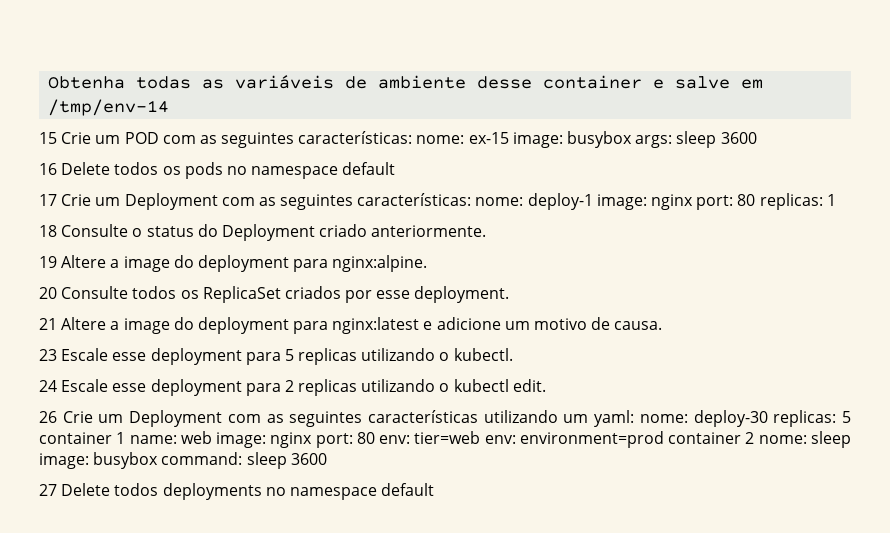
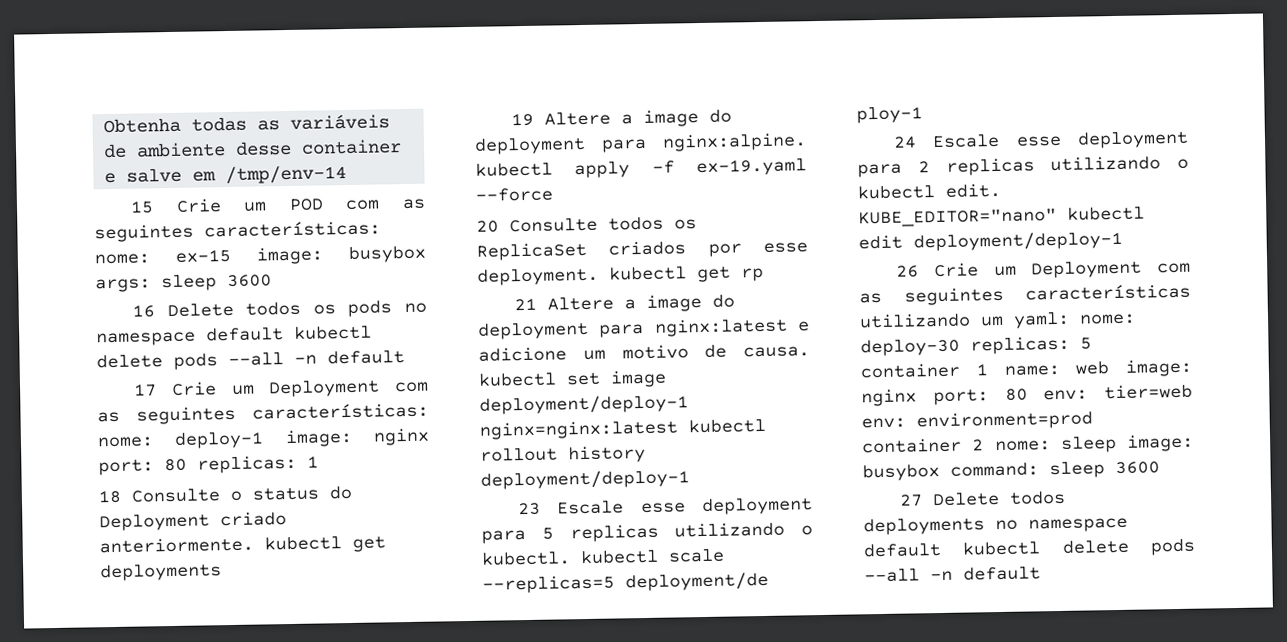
- 16 Delete todos os pods no namespace default
+ 16 Delete todos os pods no namespace default kubectl delete pods --all -n default
- 18 Consulte o status do Deployment criado anteriormente.
+ 18 Consulte o status do Deployment criado anteriormente. kubectl get deployments
- 19 Altere a image do deployment para nginx:alpine.
+ 19 Altere a image do deployment para nginx:alpine. kubectl apply -f ex-19.yaml --force
- 20 Consulte todos os ReplicaSet criados por esse deployment.
+ 20 Consulte todos os ReplicaSet criados por esse deployment. kubectl get rp
- 21 Altere a image do deployment para nginx:latest e adicione um motivo de causa.
+ 21 Altere a image do deployment para nginx:latest e adicione um motivo de causa. kubectl set image deployment/deploy-1 nginx=nginx:latest kubectl rollout history deployment/deploy-1
- 23 Escale esse deployment para 5 replicas utilizando o kubectl.
+ 23 Escale esse deployment para 5 replicas utilizando o kubectl. kubectl scale --replicas=5 deployment/de ploy-1
+ KUBE_EDITOR="nano" kubectl edit deployment/deploy-1
- 27 Delete todos deployments no namespace default
+ 27 Delete todos deployments no namespace default kubectl delete pods --all -n default

